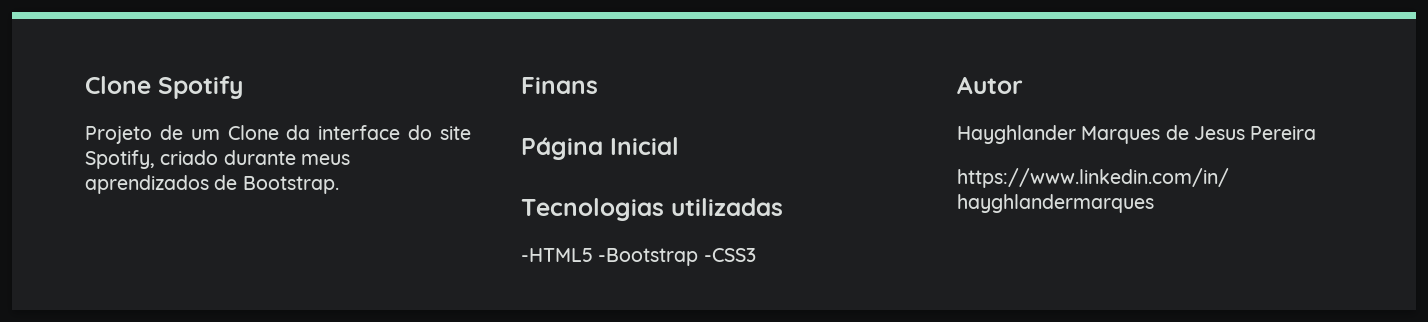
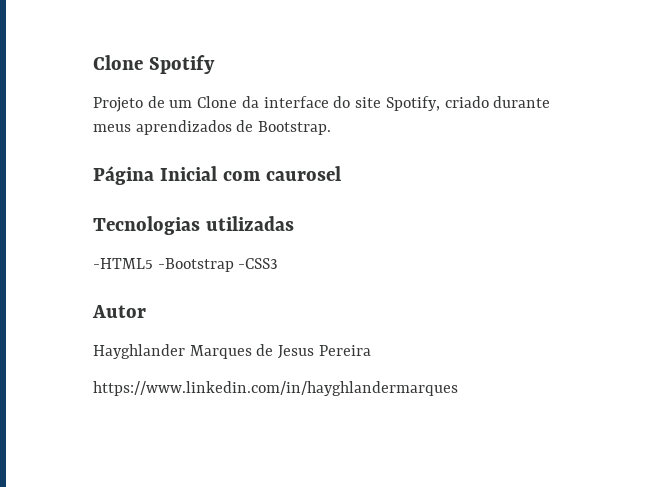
- Finans
- Página Inicial
+ Página Inicial com caurosel

